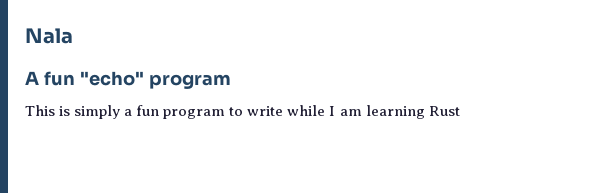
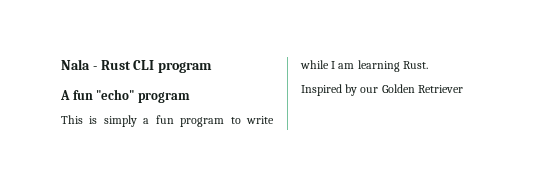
- Nala
+ Nala - Rust CLI program
- This is simply a fun program to write while I am learning Rust
+ This is simply a fun program to write while I am learning Rust.
+ Inspired by our Golden Retriever

